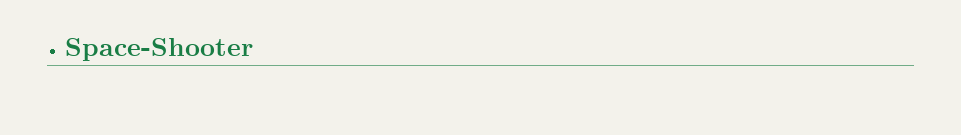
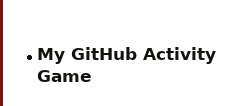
- Space-Shooter
+ My GitHub Activity Game

